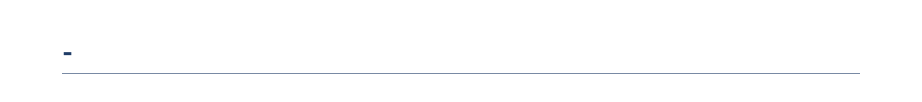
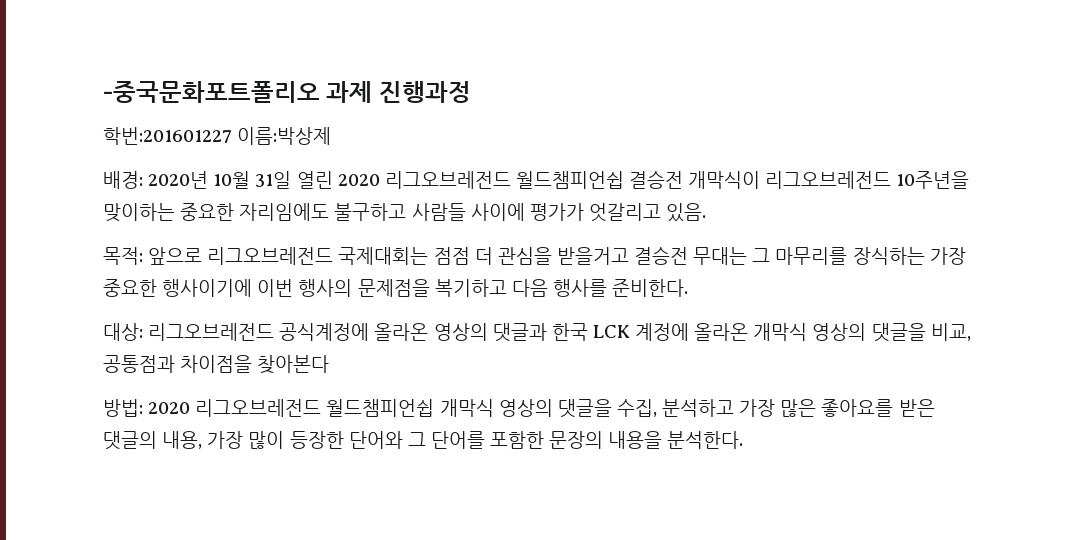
- -
+ -중국문화포트폴리오 과제 진행과정
+ 학번:201601227 이름:박상제
+ 배경: 2020년 10월 31일 열린 2020 리그오브레전드 월드챔피언쉽 결승전 개막식이 리그오브레전드 10주년을 맞이하는 중요한 자리임에도 불구하고 사람들 사이에 평가가 엇갈리고 있음.
+ 목적: 앞으로 리그오브레전드 국제대회는 점점 더 관심을 받을거고 결승전 무대는 그 마무리를 장식하는 가장 중요한 행사이기에 이번 행사의 문제점을 복기하고 다음 행사를 준비한다.
+ 대상: 리그오브레전드 공식계정에 올라온 영상의 댓글과 한국 LCK 계정에 올라온 개막식 영상의 댓글을 비교, 공통점과 차이점을 찾아본다
+ 방법: 2020 리그오브레전드 월드챔피언쉽 개막식 영상의 댓글을 수집, 분석하고 가장 많은 좋아요를 받은 댓글의 내용, 가장 많이 등장한 단어와 그 단어를 포함한 문장의 내용을 분석한다.

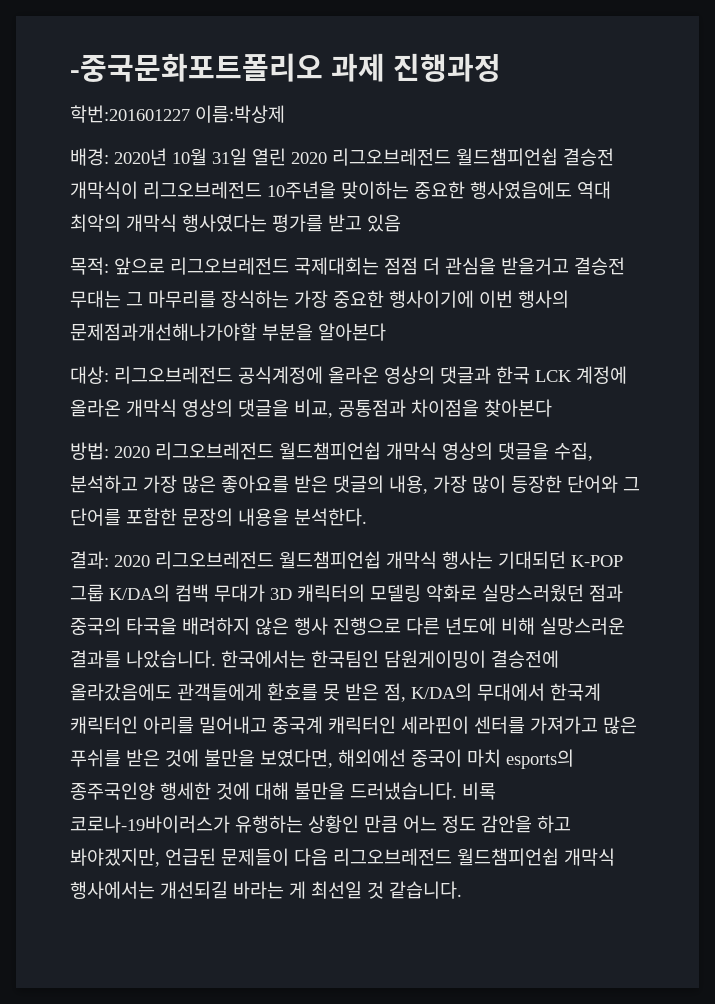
- 배경: 2020년 10월 31일 열린 2020 리그오브레전드 월드챔피언쉽 결승전 개막식이 리그오브레전드 10주년을 맞이하는 중요한 자리임에도 불구하고 사람들 사이에 평가가 엇갈리고 있음.
+ 배경: 2020년 10월 31일 열린 2020 리그오브레전드 월드챔피언쉽 결승전 개막식이 리그오브레전드 10주년을 맞이하는 중요한 행사였음에도 역대 최악의 개막식 행사였다는 평가를 받고 있음
- 목적: 앞으로 리그오브레전드 국제대회는 점점 더 관심을 받을거고 결승전 무대는 그 마무리를 장식하는 가장 중요한 행사이기에 이번 행사의 문제점을 복기하고 다음 행사를 준비한다.
+ 목적: 앞으로 리그오브레전드 국제대회는 점점 더 관심을 받을거고 결승전 무대는 그 마무리를 장식하는 가장 중요한 행사이기에 이번 행사의 문제점과개선해나가야할 부분을 알아본다
+ 결과: 2020 리그오브레전드 월드챔피언쉽 개막식 행사는 기대되던 K-POP 그룹 K/DA의 컴백 무대가 3D 캐릭터의 모델링 악화로 실망스러웠던 점과 중국의 타국을 배려하지 않은 행사 진행으로 다른 년도에 비해 실망스러운 결과를 나았습니다. 한국에서는 한국팀인 담원게이밍이 결승전에 올라갔음에도 관객들에게 환호를 못 받은 점, K/DA의 무대에서 한국계 캐릭터인 아리를 밀어내고 중국계 캐릭터인 세라핀이 센터를 가져가고 많은 푸쉬를 받은 것에 불만을 보였다면, 해외에선 중국이 마치 esports의 종주국인양 행세한 것에 대해 불만을 드러냈습니다. 비록 코로나-19바이러스가 유행하는 상황인 만큼 어느 정도 감안을 하고 봐야겠지만, 언급된 문제들이 다음 리그오브레전드 월드챔피언쉽 개막식 행사에서는 개선되길 바라는 게 최선일 것 같습니다.

